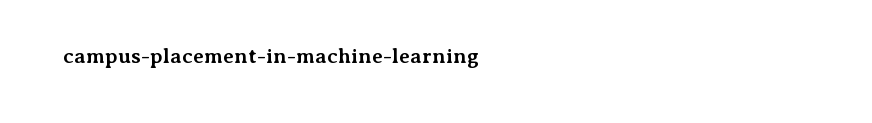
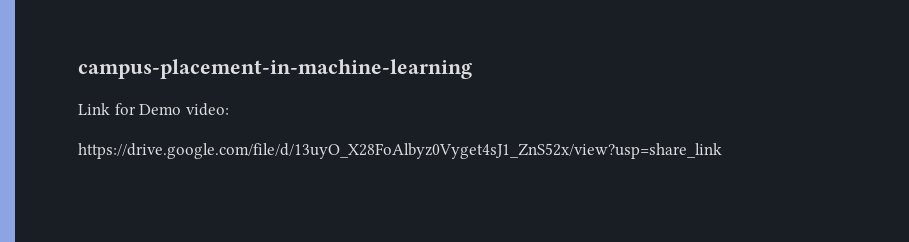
+ Link for Demo video:
+ https://drive.google.com/file/d/13uyO_X28FoAlbyz0Vyget4sJ1_ZnS52x/view?usp=share_link

